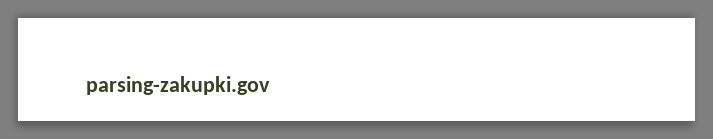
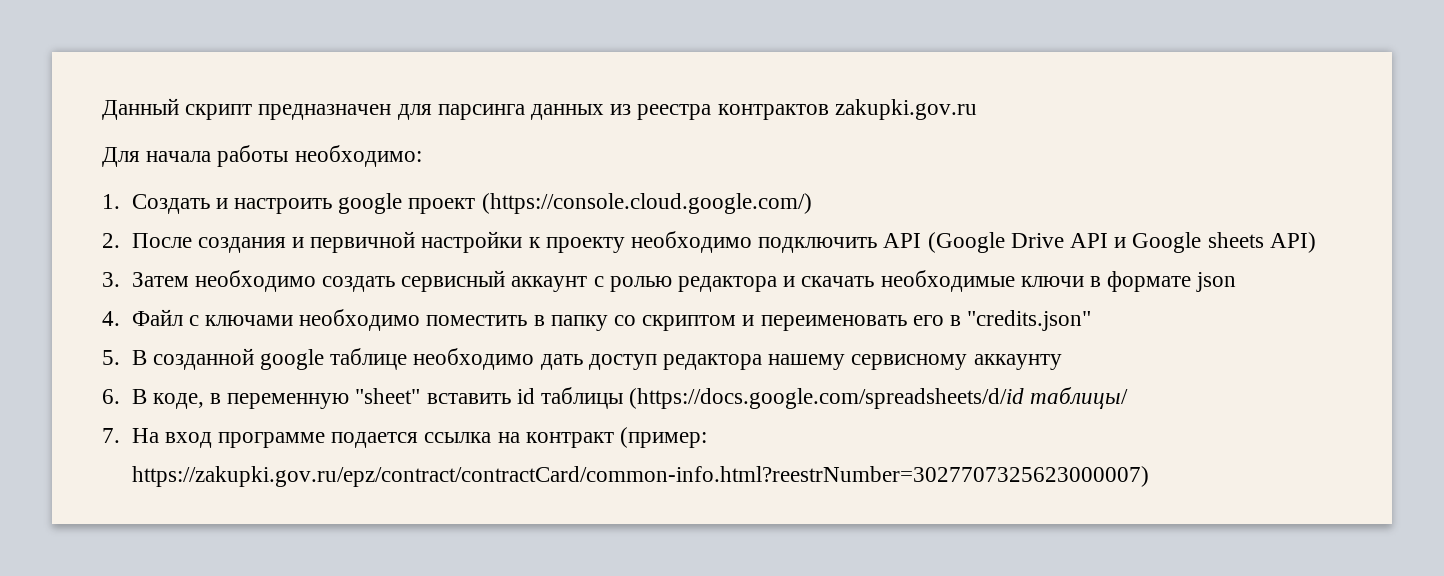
- parsing-zakupki.gov
+ Данный скрипт предназначен для парсинга данных из реестра контрактов zakupki.gov.ru
+ Для начала работы необходимо:
+ 1. Создать и настроить google проект (https://console.cloud.google.com/)
+ 2. После создания и первичной настройки к проекту необходимо подключить API (Google Drive API и Google sheets API)
+ 3. Затем необходимо создать сервисный аккаунт с ролью редактора и скачать необходимые ключи в формате json
+ 4. Файл с ключами необходимо поместить в папку со скриптом и переименовать его в "credits.json"
+ 5. В созданной google таблице необходимо дать доступ редактора нашему сервисному аккаунту
+ 6. В коде, в переменную "sheet" вставить id таблицы (https://docs.google.com/spreadsheets/d/id таблицы/
+ 7. На вход программе подается ссылка на контракт (пример: https://zakupki.gov.ru/epz/contract/contractCard/common-info.html?reestrNumber=3027707325623000007)

